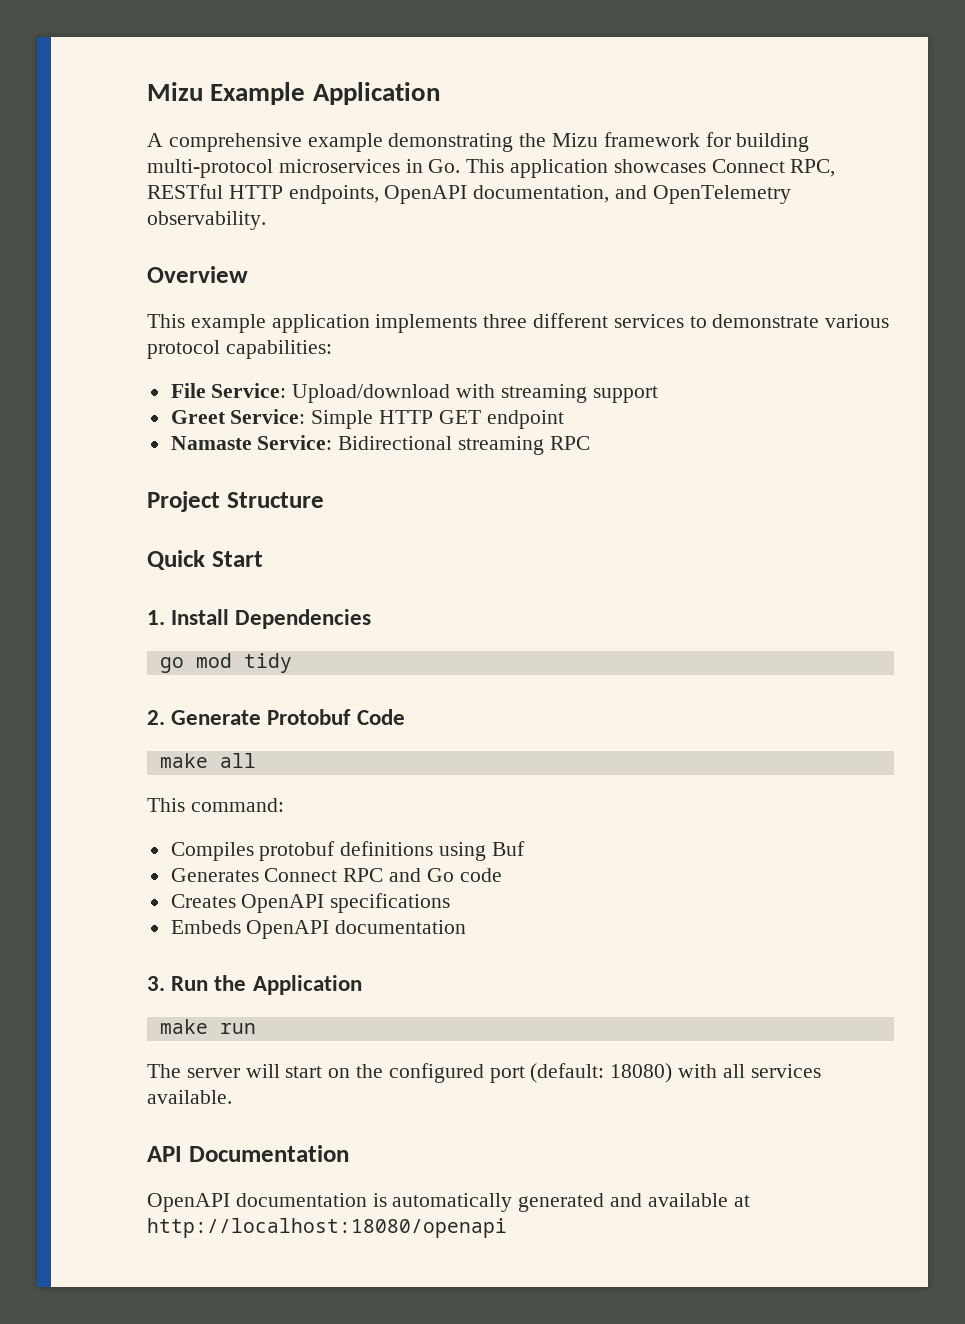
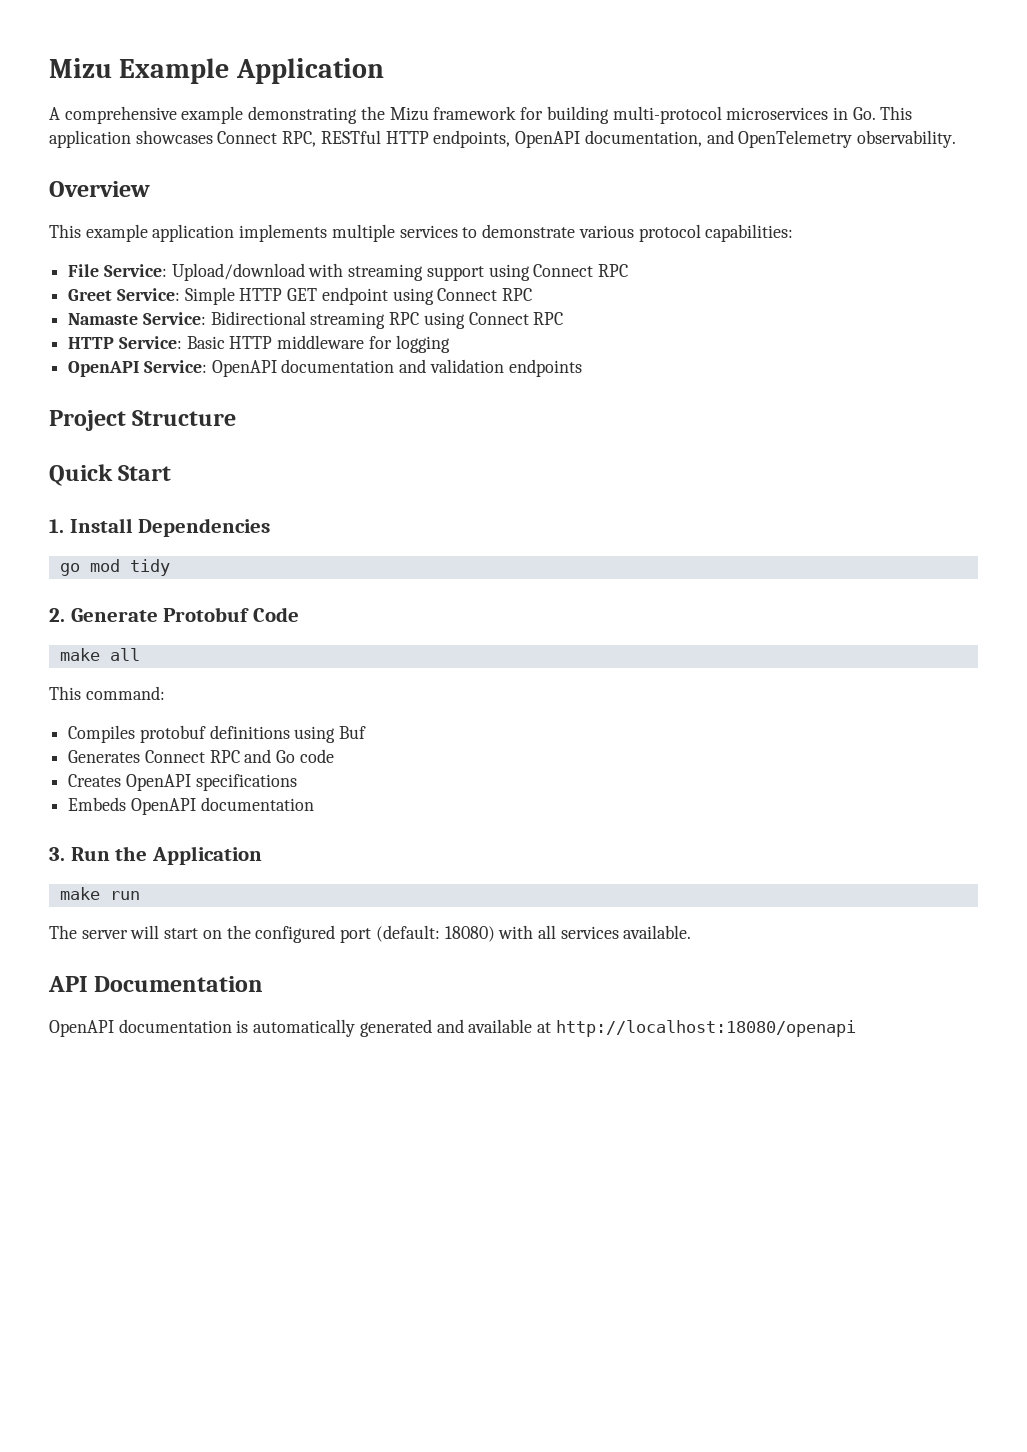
- This example application implements three different services to demonstrate various protocol capabilities:
+ This example application implements multiple services to demonstrate various protocol capabilities:
- File Service: Upload/download with streaming support
+ File Service: Upload/download with streaming support using Connect RPC
- Greet Service: Simple HTTP GET endpoint
+ Greet Service: Simple HTTP GET endpoint using Connect RPC
- Namaste Service: Bidirectional streaming RPC
+ Namaste Service: Bidirectional streaming RPC using Connect RPC
+ HTTP Service: Basic HTTP middleware for logging
+ OpenAPI Service: OpenAPI documentation and validation endpoints

